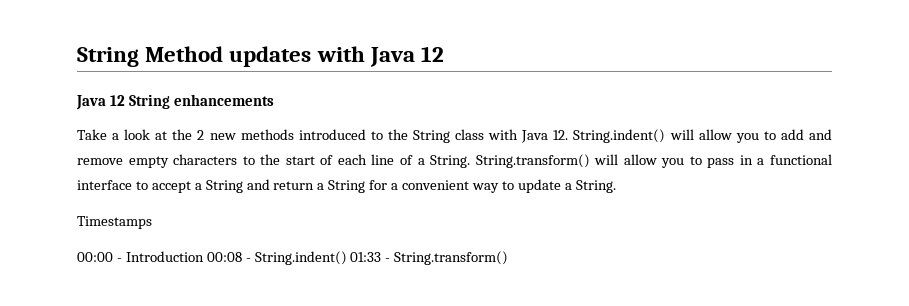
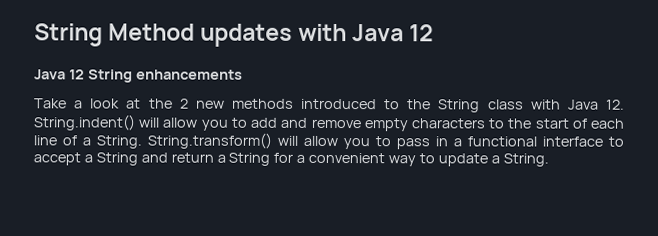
- Timestamps
- 00:00 - Introduction 00:08 - String.indent() 01:33 - String.transform()

